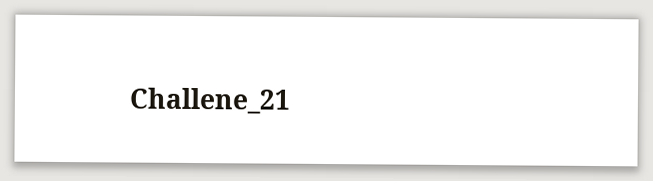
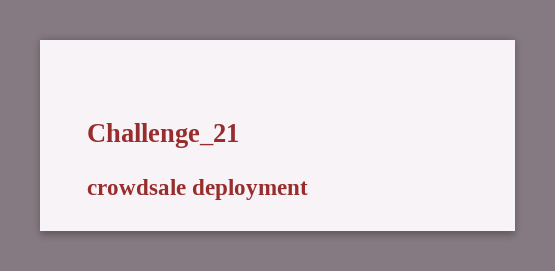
- Challene_21
+ Challenge_21
+ crowdsale deployment

